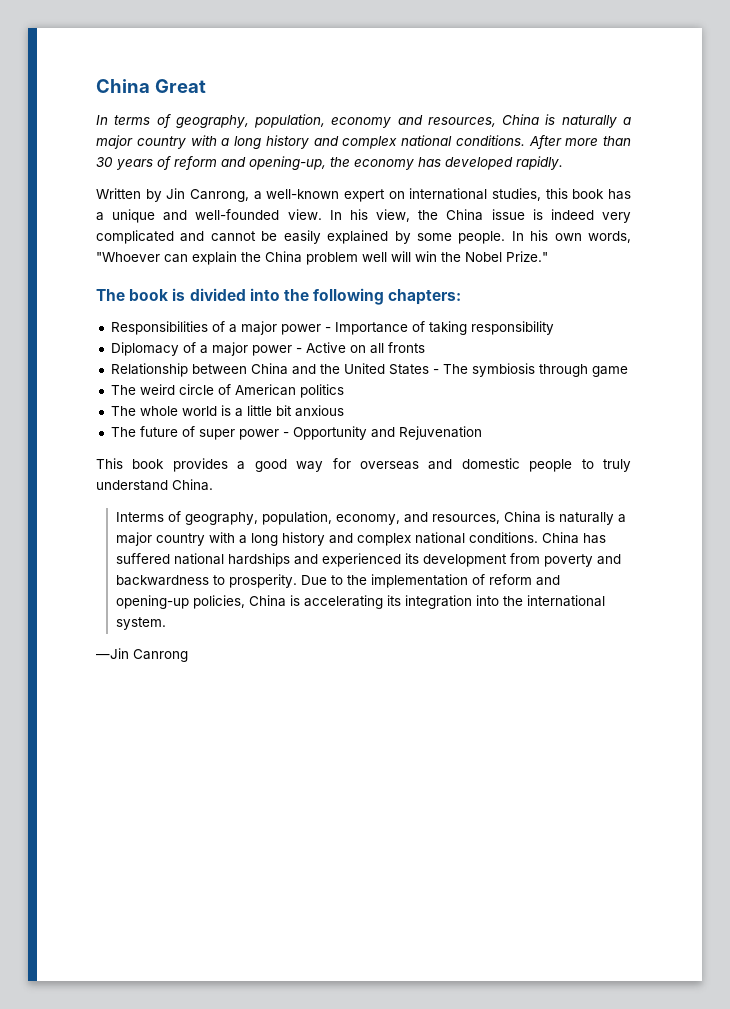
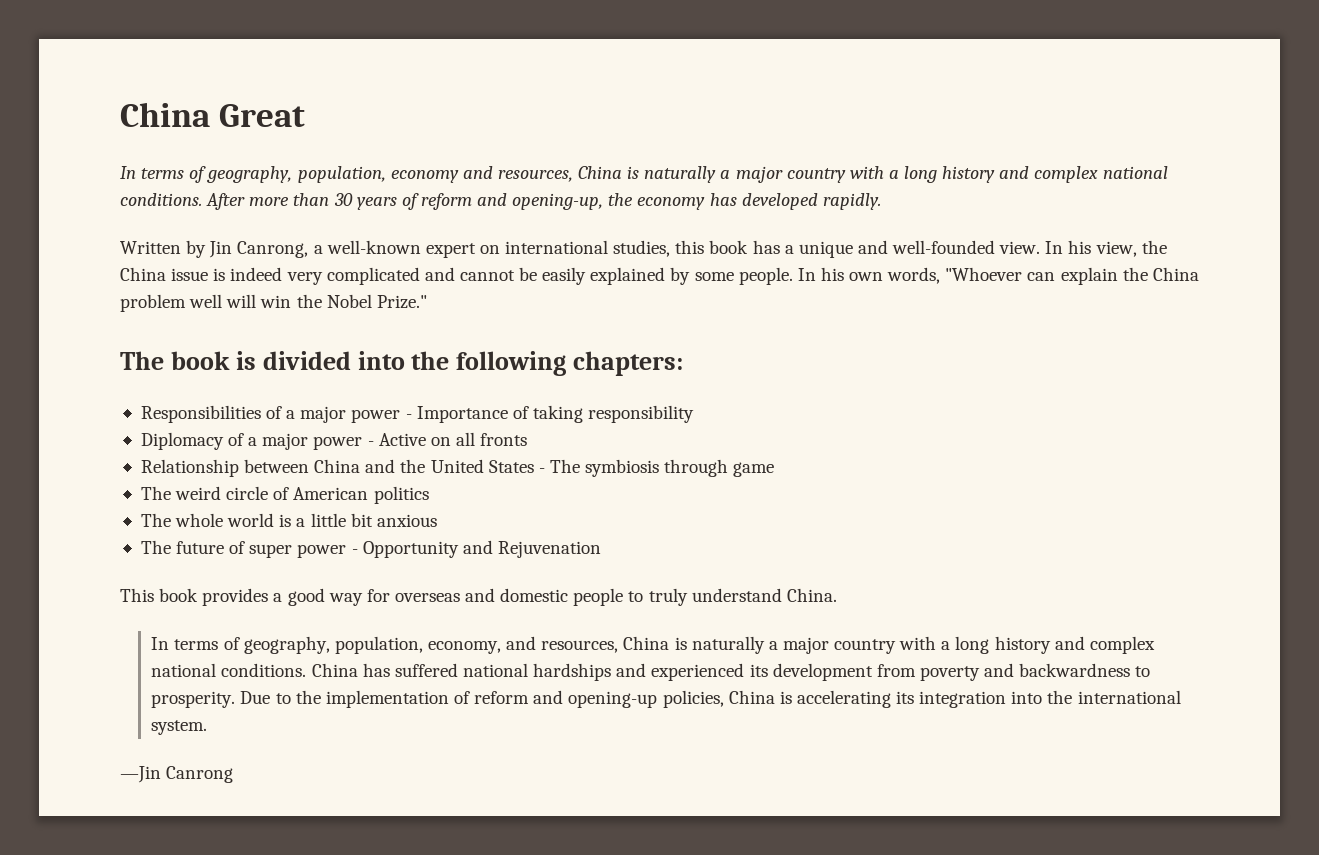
- Interms of geography, population, economy, and resources, China is naturally a major country with a long history and complex national conditions.
+ In terms of geography, population, economy, and resources, China is naturally a major country with a long history and complex national conditions.

